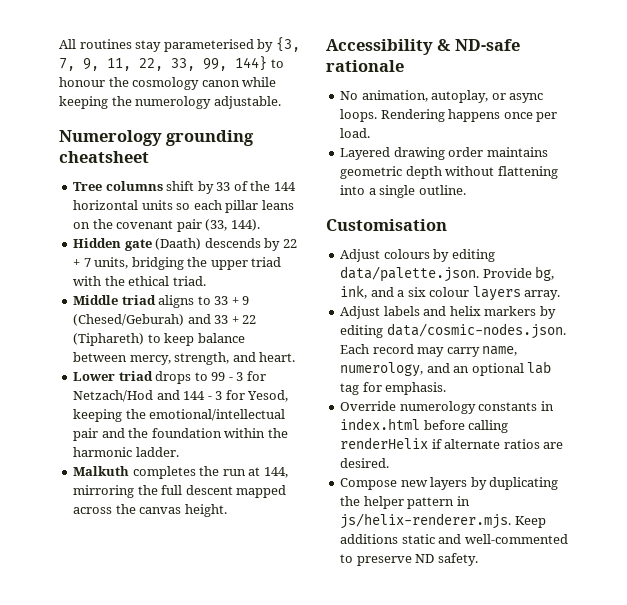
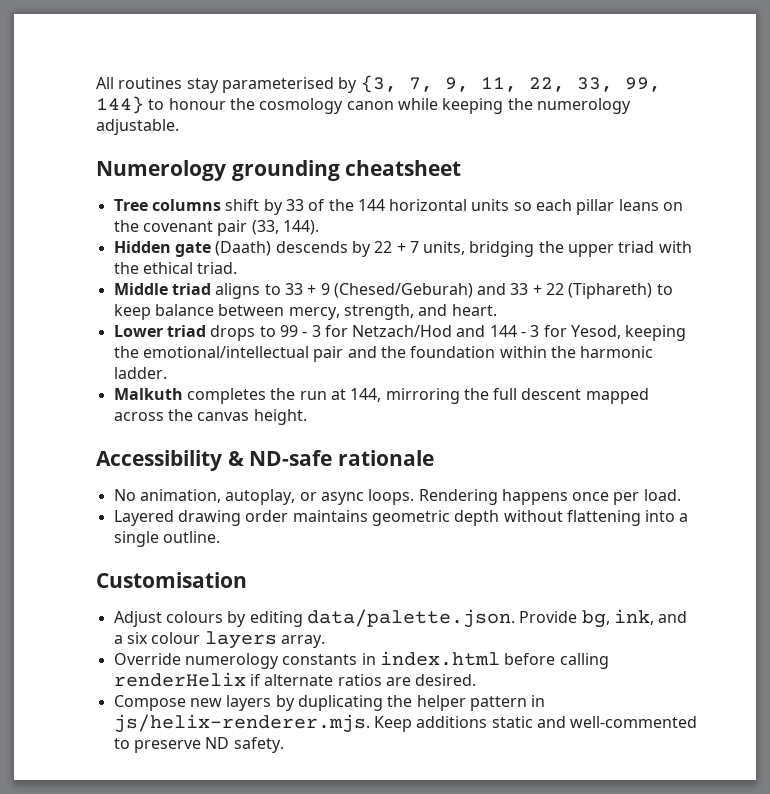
- Adjust labels and helix markers by editing data/cosmic-nodes.json. Each record may carry name, numerology, and an optional lab tag for emphasis.

